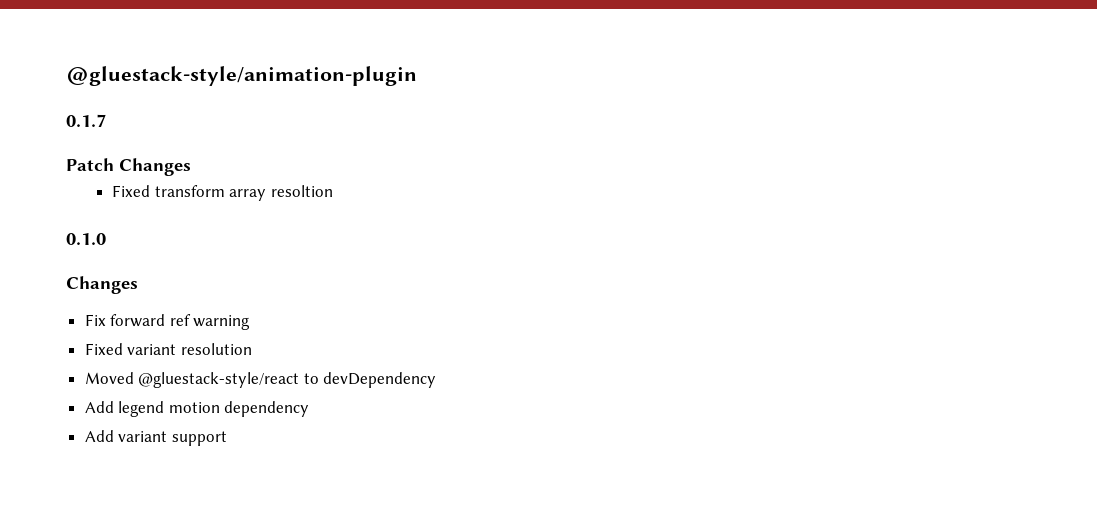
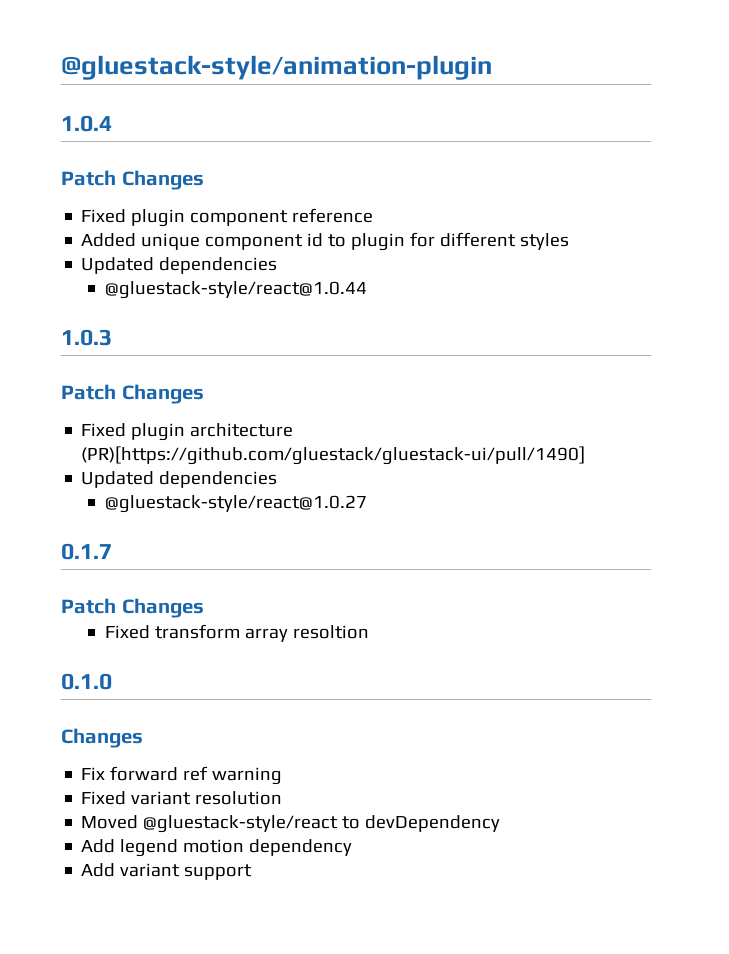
+ 1.0.4
+ Patch Changes
+ Fixed plugin component reference
+ Added unique component id to plugin for different styles
+ Updated dependencies
+ @gluestack-style/react@1.0.44
+ 1.0.3
+ Patch Changes
+ Fixed plugin architecture (PR)[https://github.com/gluestack/gluestack-ui/pull/1490]
+ Updated dependencies
+ @gluestack-style/react@1.0.27

